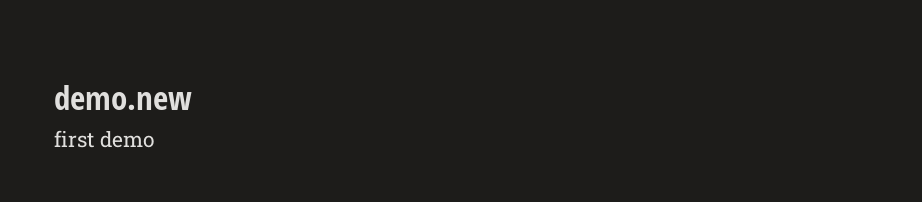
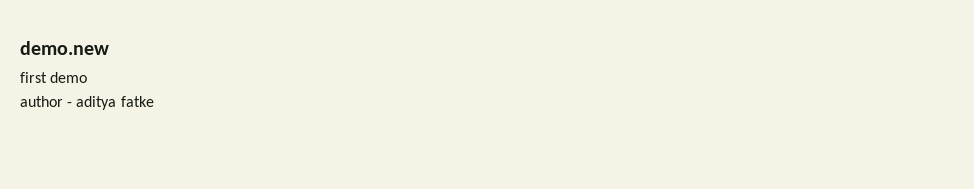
+ author - aditya fatke

